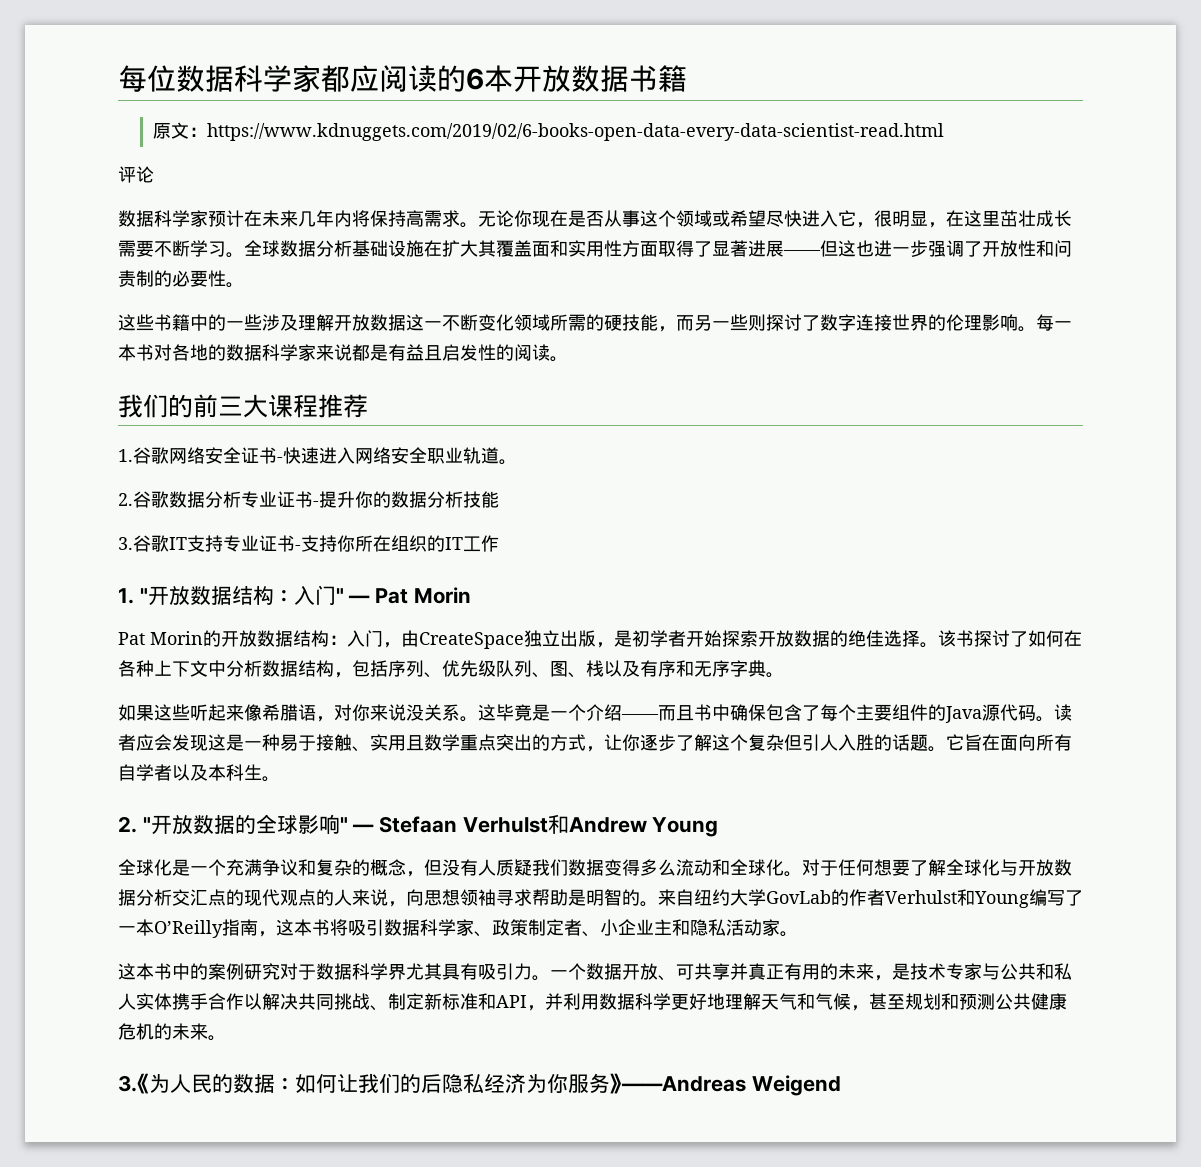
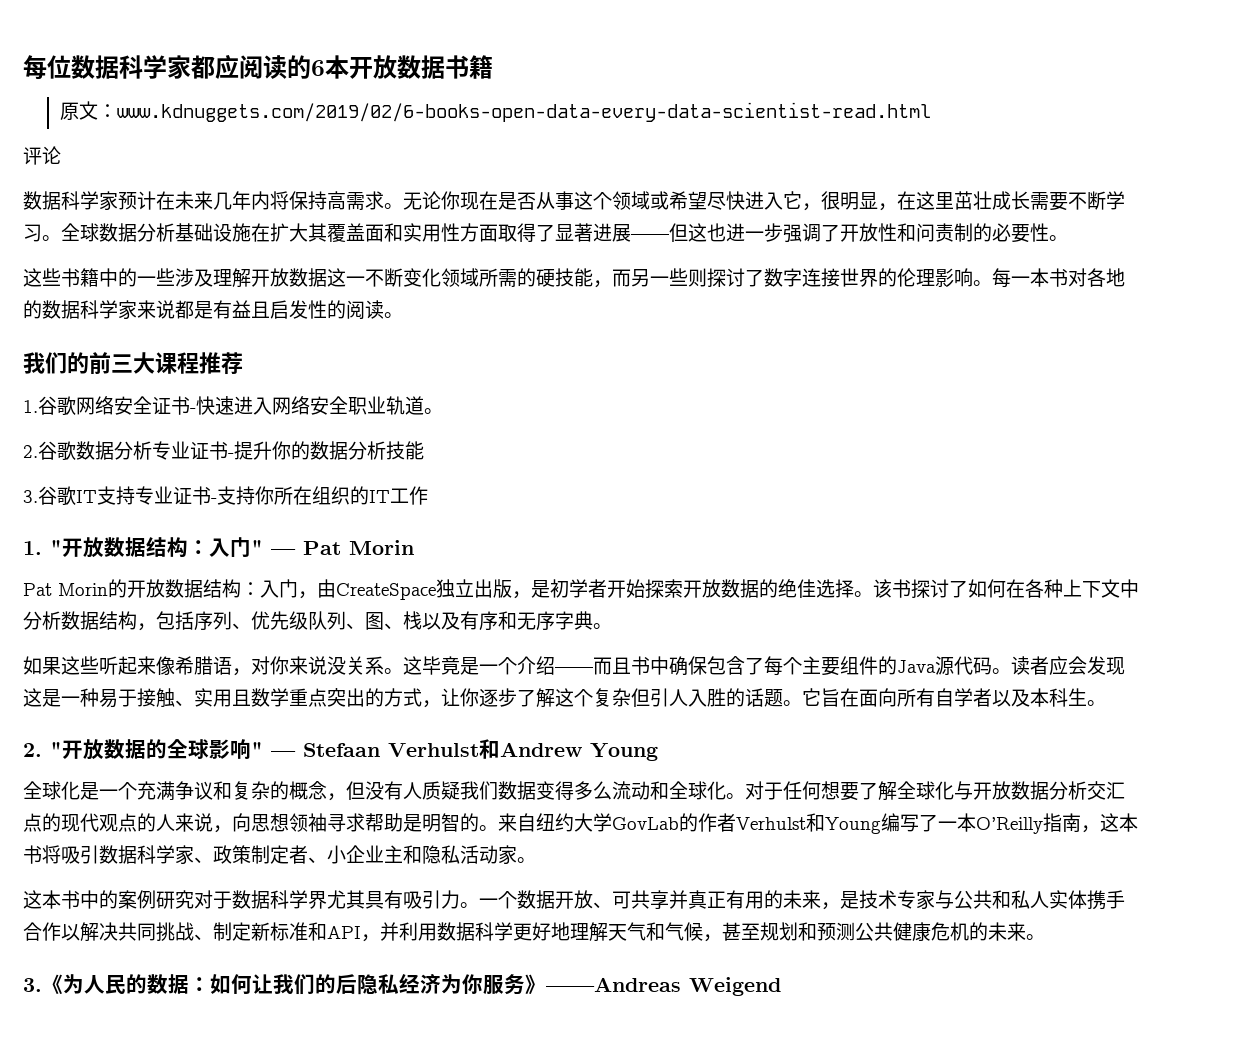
- 原文：https://www.kdnuggets.com/2019/02/6-books-open-data-every-data-scientist-read.html
+ 原文：www.kdnuggets.com/2019/02/6-books-open-data-every-data-scientist-read.html

